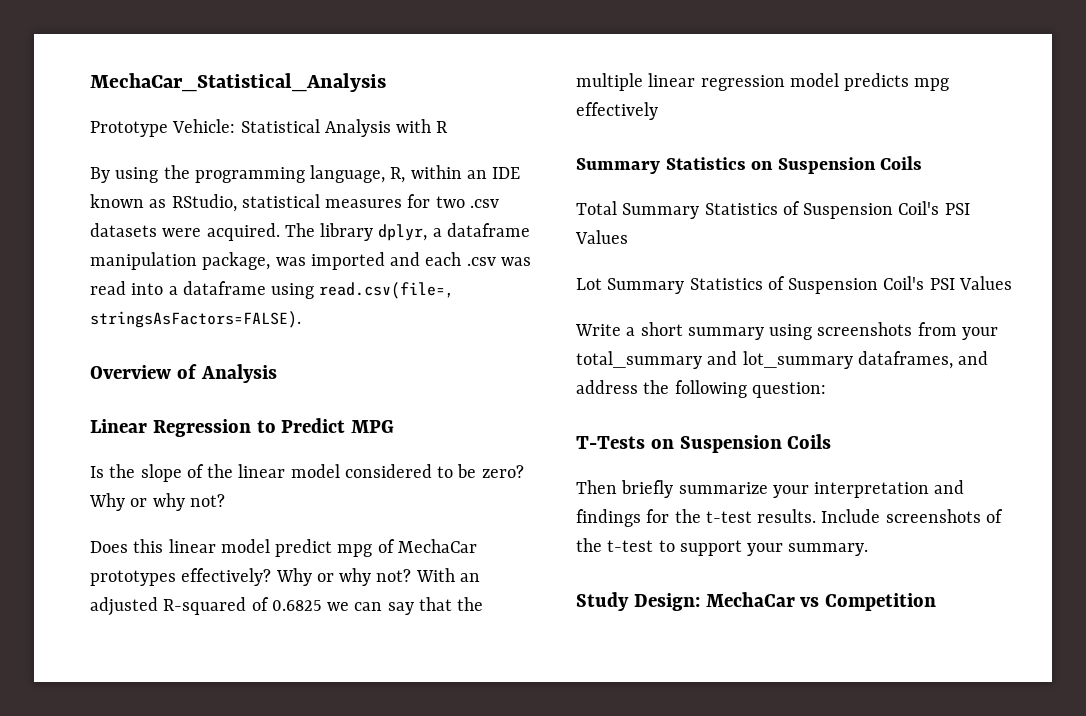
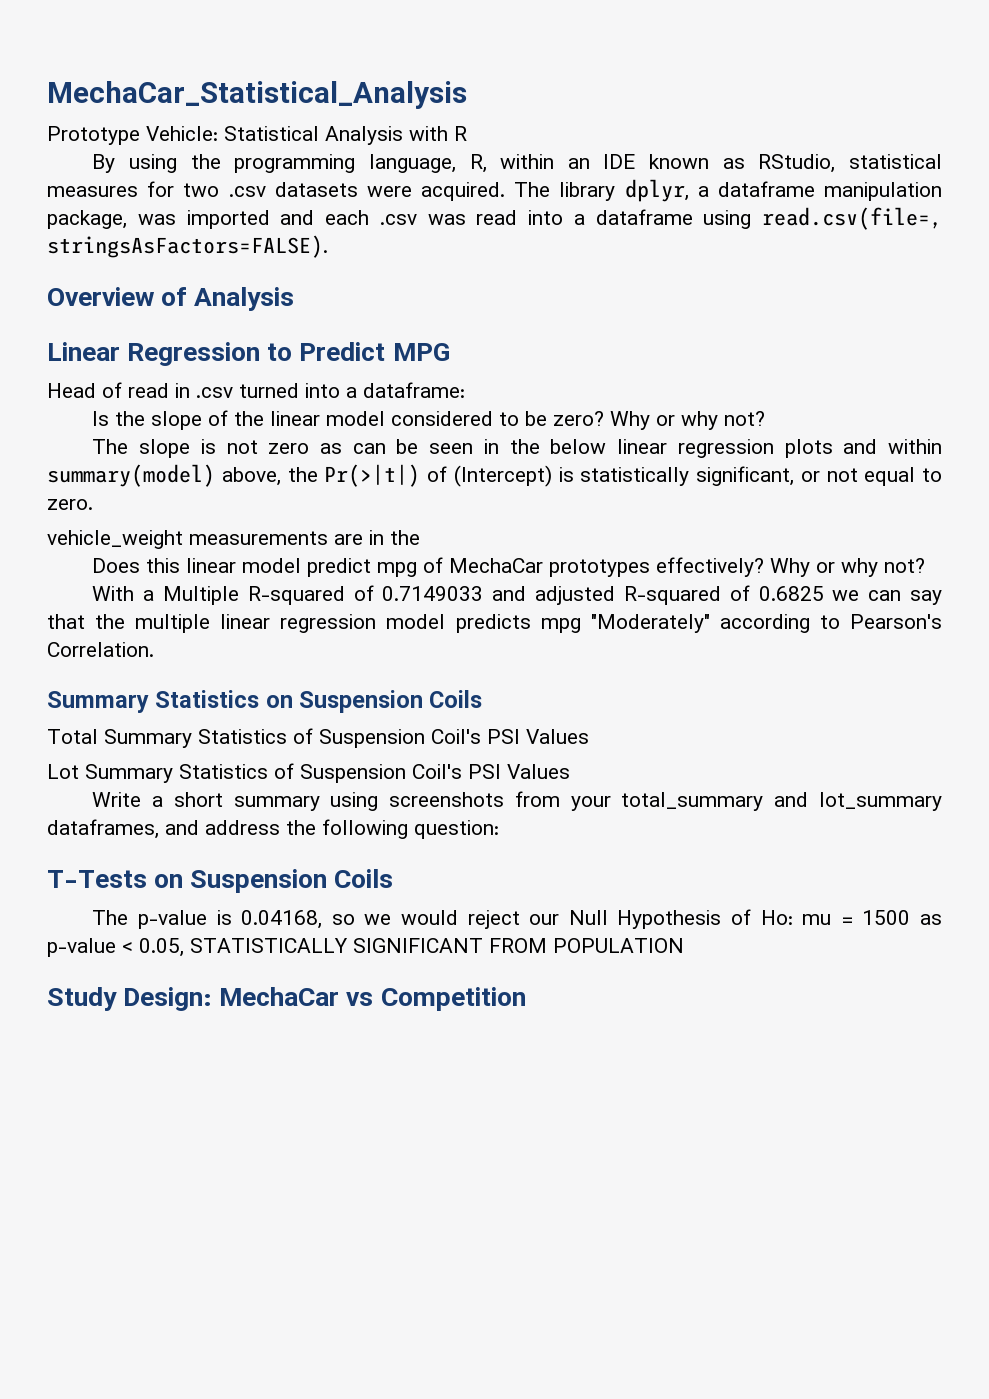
+ Head of read in .csv turned into a dataframe:
+ The slope is not zero as can be seen in the below linear regression plots and within summary(model) above, the Pr(>|t|) of (Intercept) is statistically significant, or not equal to zero.
+ vehicle_weight measurements are in the
- Does this linear model predict mpg of MechaCar prototypes effectively? Why or why not? With an adjusted R-squared of 0.6825 we can say that the multiple linear regression model predicts mpg effectively
+ Does this linear model predict mpg of MechaCar prototypes effectively? Why or why not?
+ With a Multiple R-squared of 0.7149033 and adjusted R-squared of 0.6825 we can say that the multiple linear regression model predicts mpg "Moderately" according to Pearson's Correlation.
- Then briefly summarize your interpretation and findings for the t-test results. Include screenshots of the t-test to support your summary.
+ The p-value is 0.04168, so we would reject our Null Hypothesis of Ho: mu = 1500 as p-value < 0.05, STATISTICALLY SIGNIFICANT FROM POPULATION

